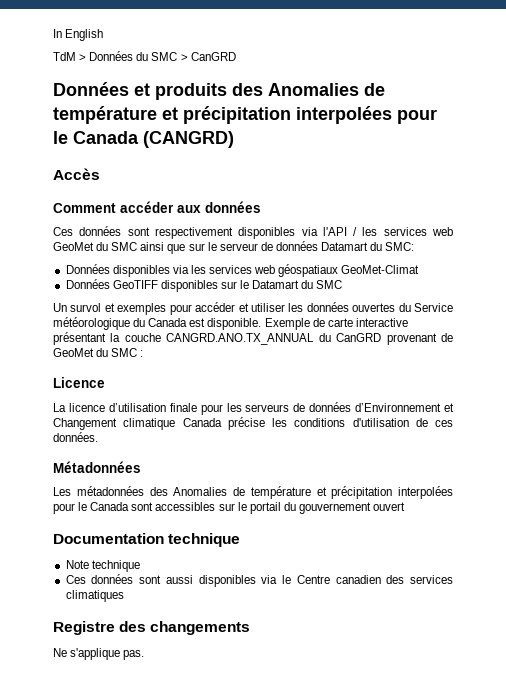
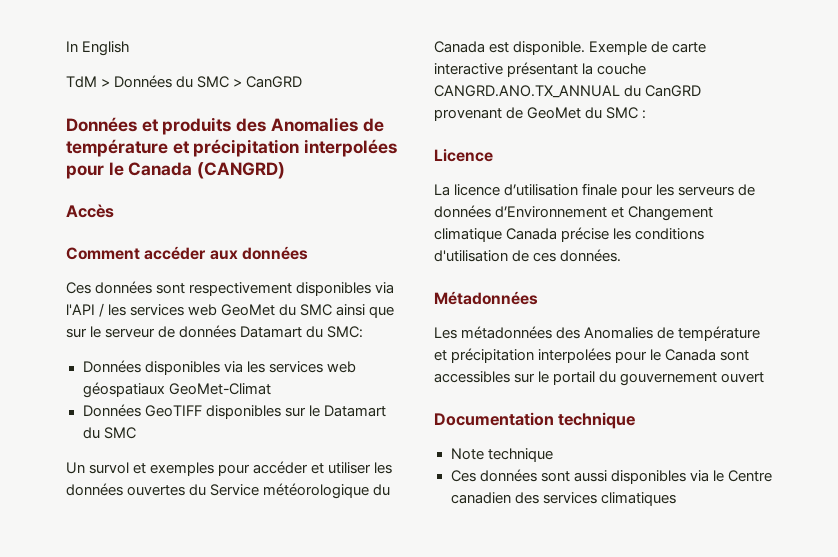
- Registre des changements
- Ne s'applique pas.

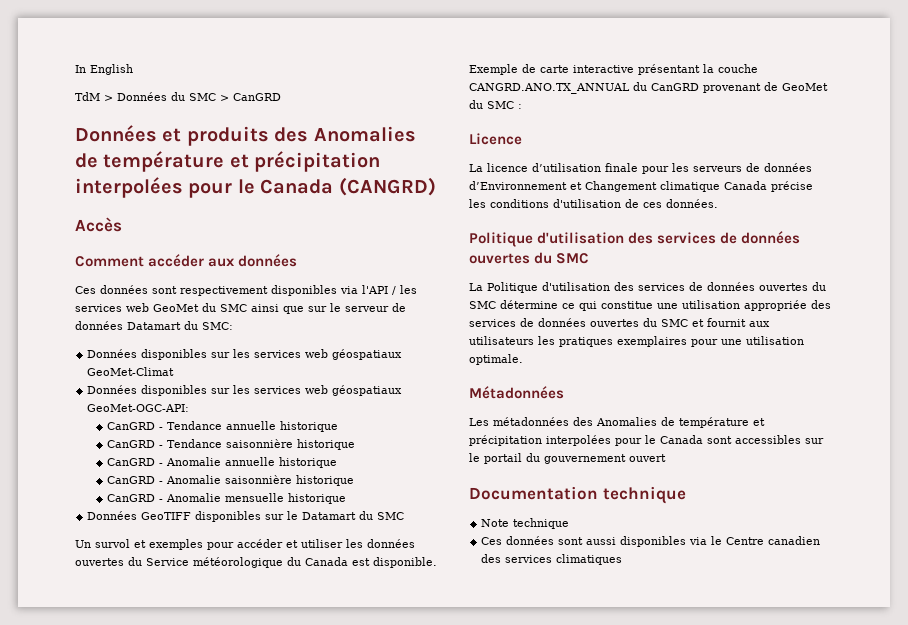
- Données disponibles via les services web géospatiaux GeoMet-Climat
+ Données disponibles sur les services web géospatiaux GeoMet-Climat
+ Données disponibles sur les services web géospatiaux GeoMet-OGC-API:
+ CanGRD - Tendance annuelle historique
+ CanGRD - Tendance saisonnière historique
+ CanGRD - Anomalie annuelle historique
+ CanGRD - Anomalie saisonnière historique
+ CanGRD - Anomalie mensuelle historique
  La licence d’utilisation finale pour les serveurs de données d’Environnement et Changement climatique Canada précise les conditions d'utilisation de ces données.
+ Politique d'utilisation des services de données ouvertes du SMC
+ La Politique d'utilisation des services de données ouvertes du SMC détermine ce qui constitue une utilisation appropriée des services de données ouvertes du SMC et fournit aux utilisateurs les pratiques exemplaires pour une utilisation optimale.

